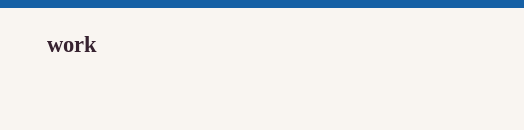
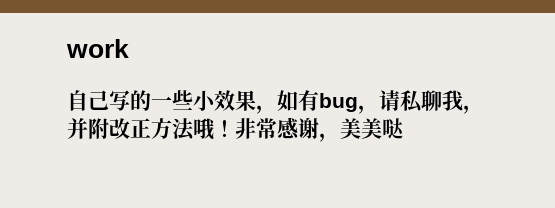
+ 自己写的一些小效果，如有bug，请私聊我，并附改正方法哦！非常感谢，美美哒

